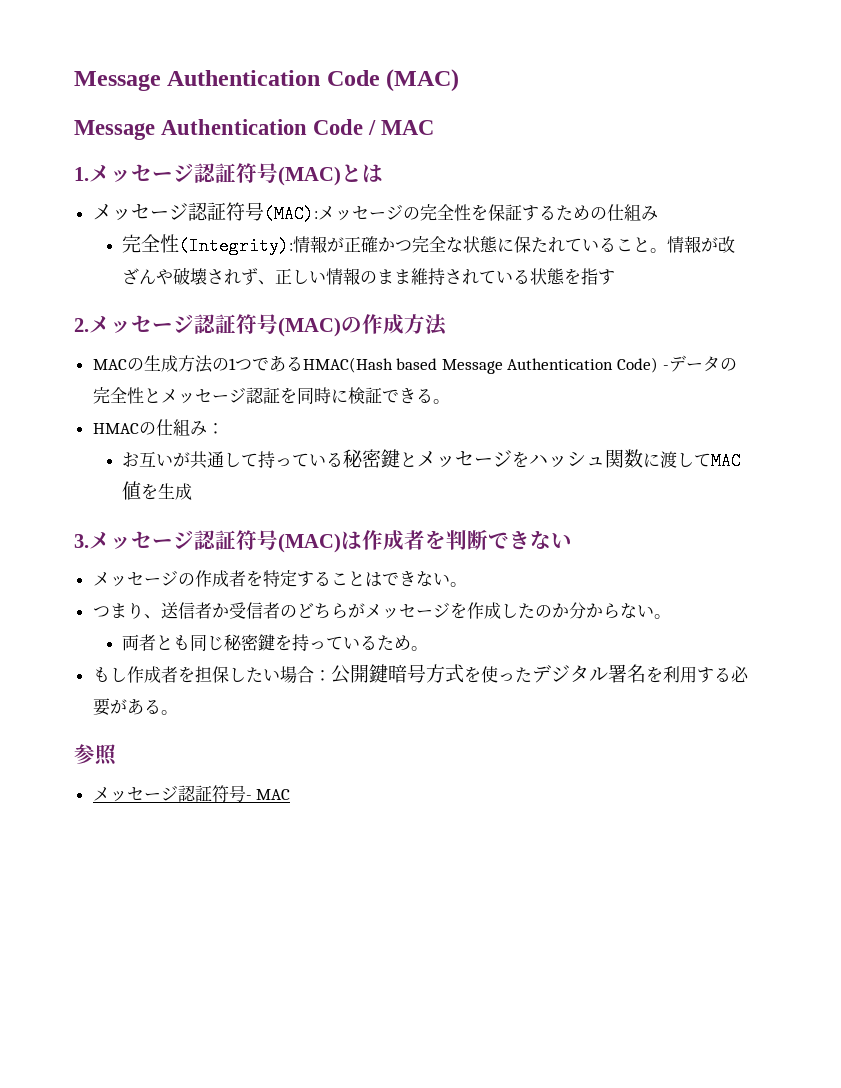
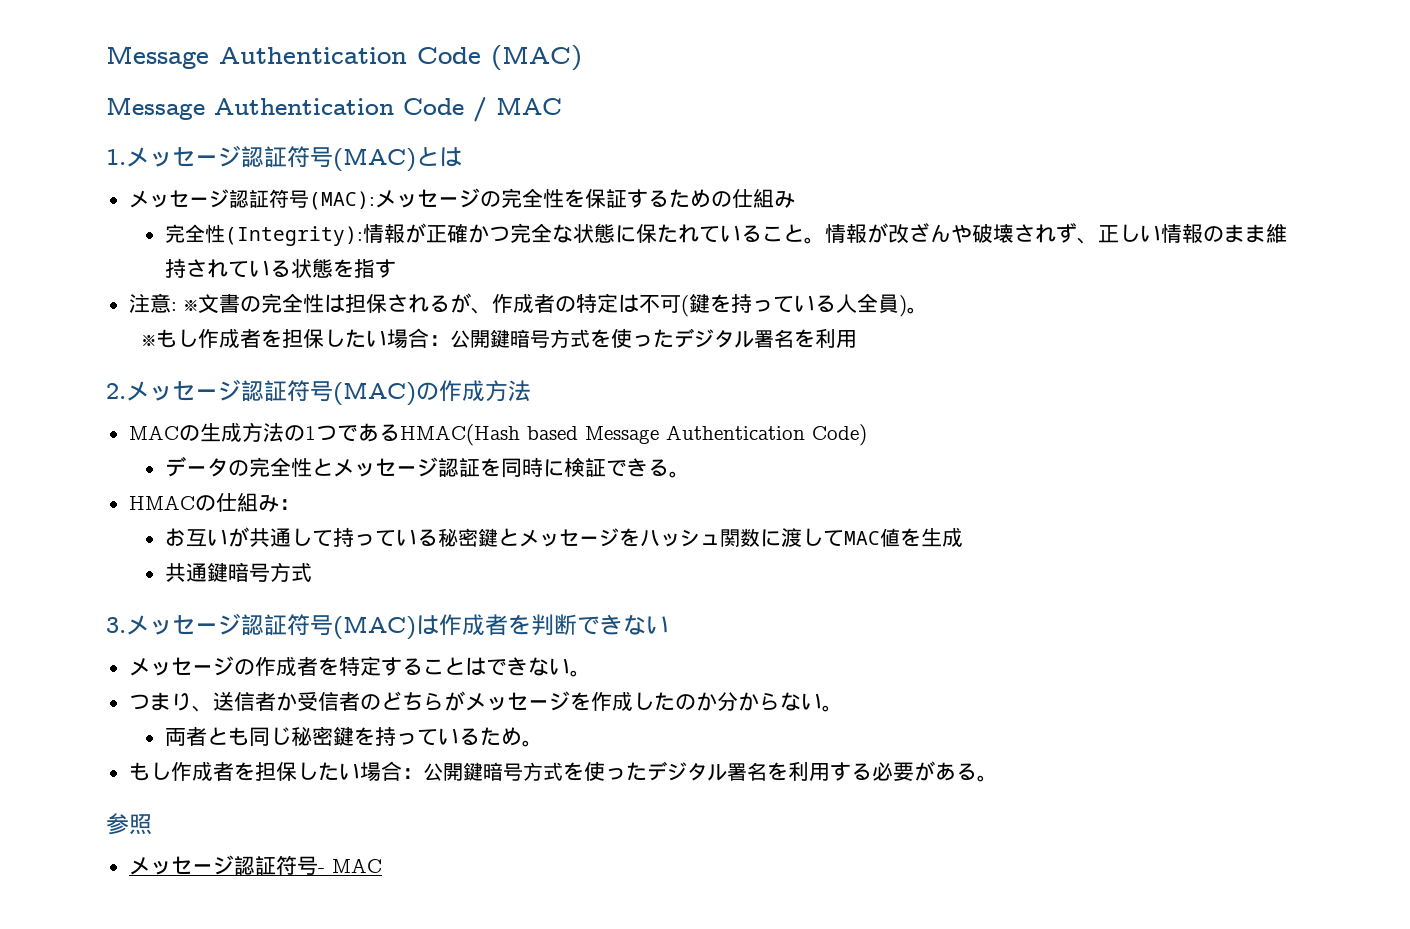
+ 注意: ※文書の完全性は担保されるが、作成者の特定は不可(鍵を持っている人全員)。
+ ※もし作成者を担保したい場合：公開鍵暗号方式を使ったデジタル署名を利用
- MACの生成方法の1つであるHMAC(Hash based Message Authentication Code) -データの完全性とメッセージ認証を同時に検証できる。
+ MACの生成方法の1つであるHMAC(Hash based Message Authentication Code)
+ データの完全性とメッセージ認証を同時に検証できる。
+ 共通鍵暗号方式

